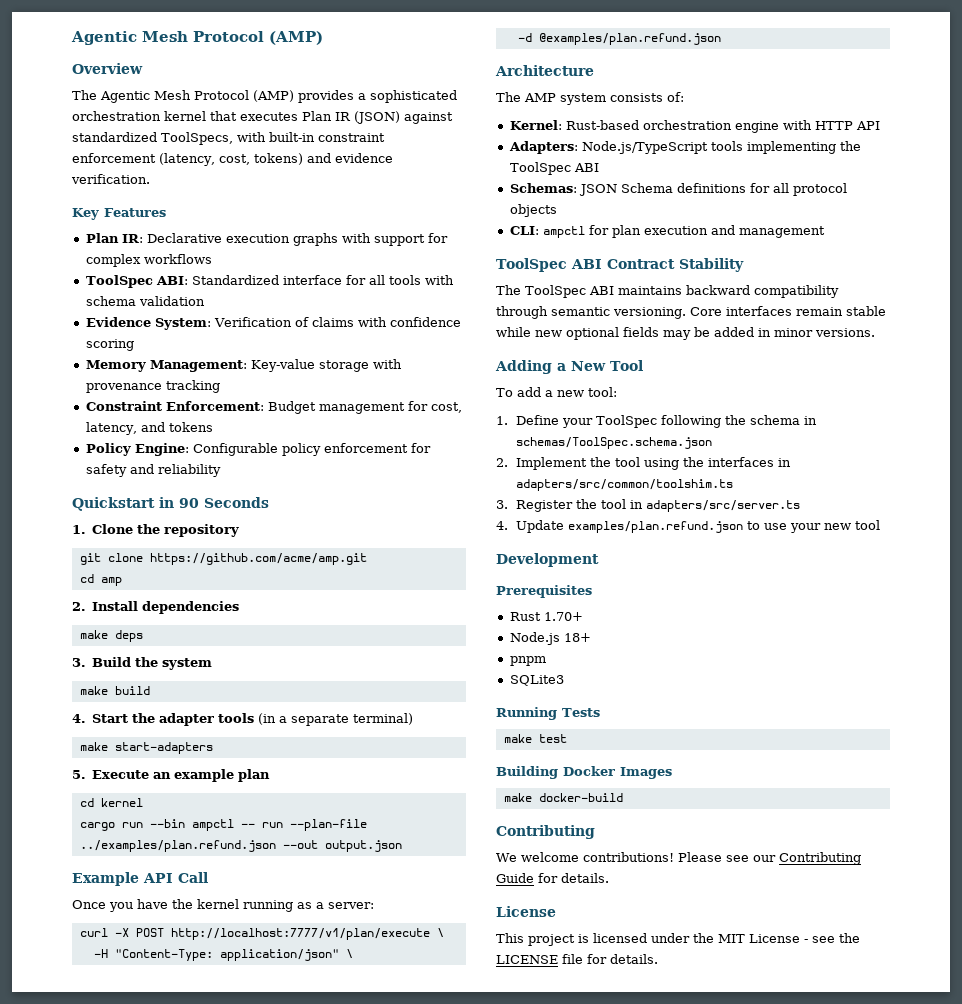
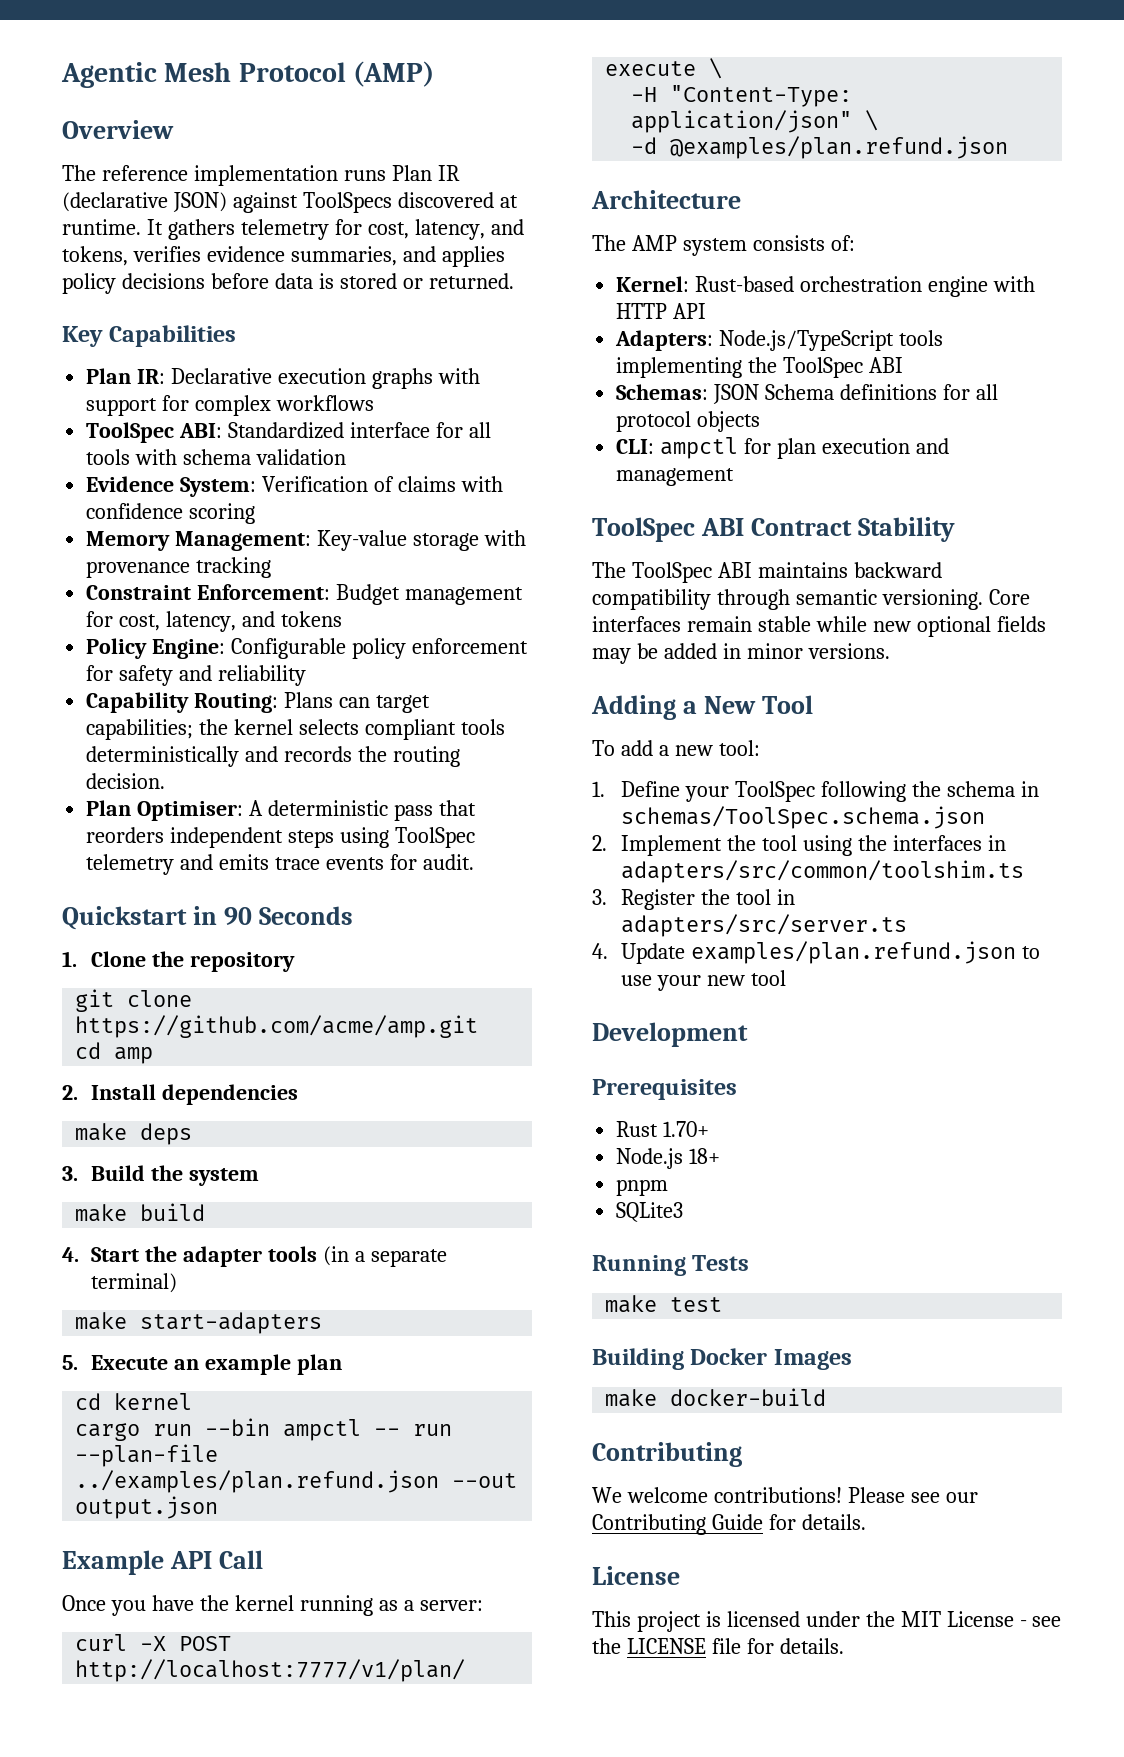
- The Agentic Mesh Protocol (AMP) provides a sophisticated orchestration kernel that executes Plan IR (JSON) against standardized ToolSpecs, with built-in constraint enforcement (latency, cost, tokens) and evidence verification.
+ The reference implementation runs Plan IR (declarative JSON) against ToolSpecs discovered at runtime. It gathers telemetry for cost, latency, and tokens, verifies evidence summaries, and applies policy decisions before data is stored or returned.
- Key Features
+ Key Capabilities
+ Capability Routing: Plans can target capabilities; the kernel selects compliant tools deterministically and records the routing decision.
+ Plan Optimiser: A deterministic pass that reorders independent steps using ToolSpec telemetry and emits trace events for audit.

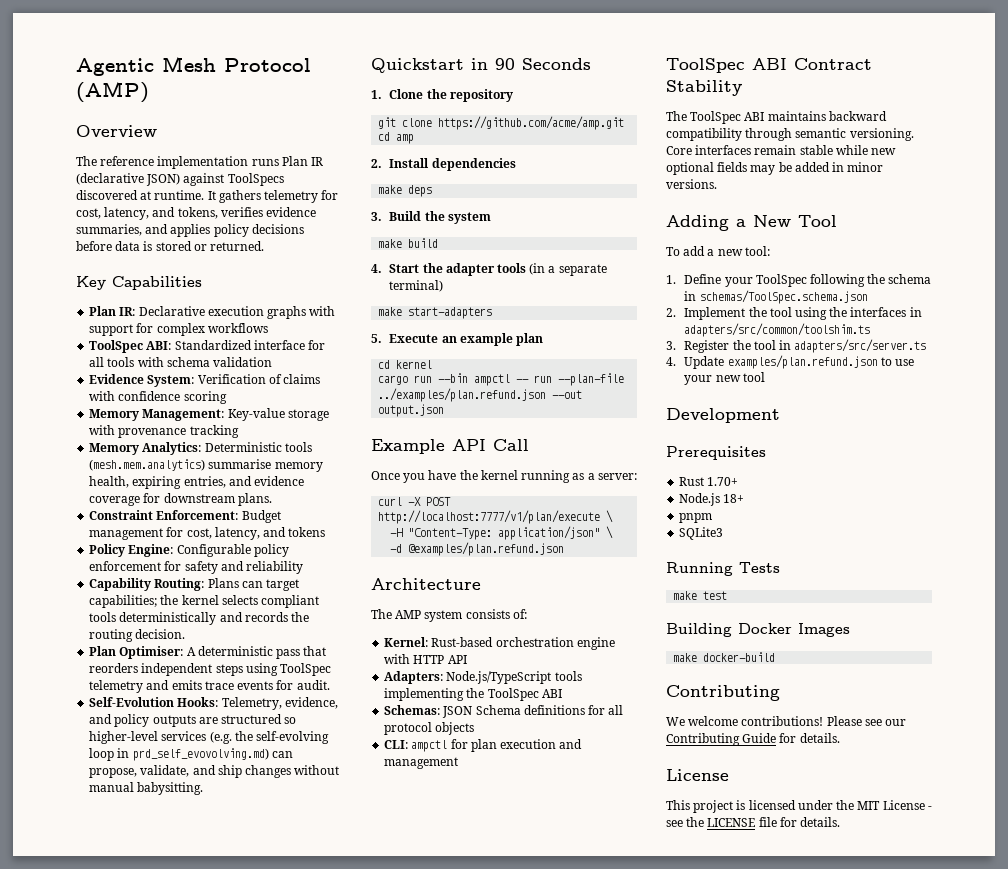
+ Memory Analytics: Deterministic tools (mesh.mem.analytics) summarise memory health, expiring entries, and evidence coverage for downstream plans.
+ Self-Evolution Hooks: Telemetry, evidence, and policy outputs are structured so higher-level services (e.g. the self-evolving loop in prd_self_evovolving.md) can propose, validate, and ship changes without manual babysitting.

